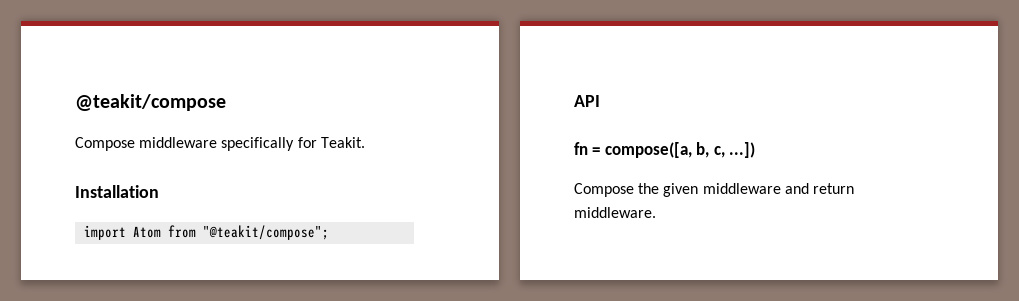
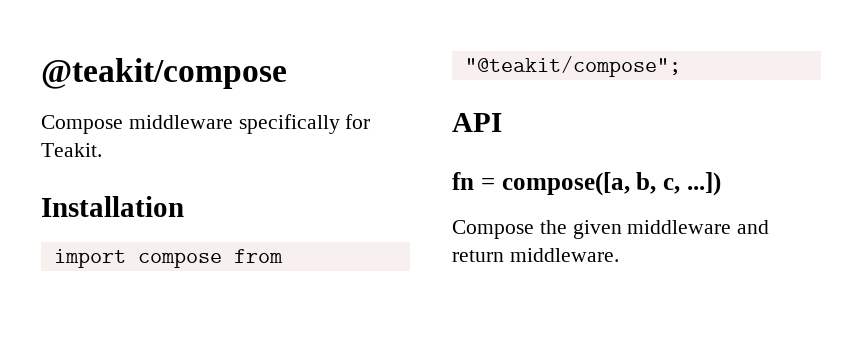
- import Atom from "@teakit/compose";
+ import compose from "@teakit/compose";

